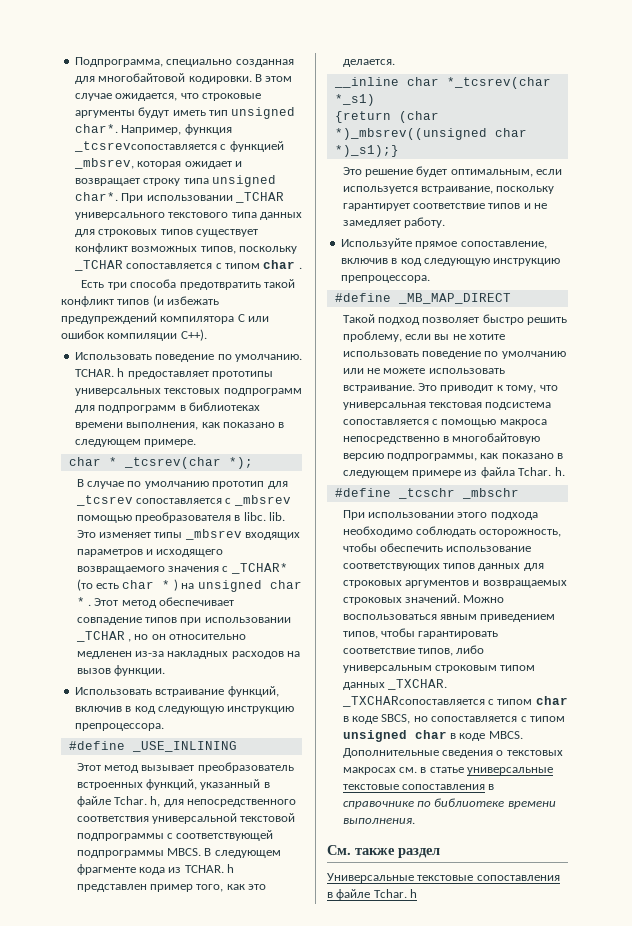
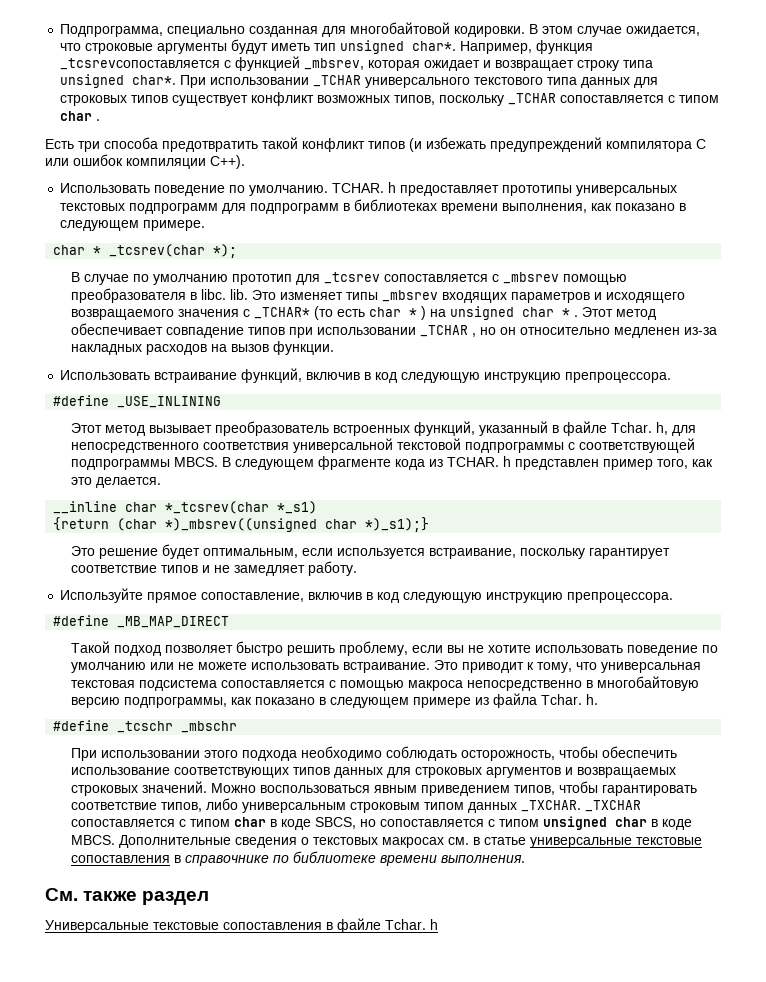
- _TXCHARсопоставляется с типом char в коде SBCS, но сопоставляется с типом unsigned char в коде MBCS.
+ _TXCHAR сопоставляется с типом char в коде SBCS, но сопоставляется с типом unsigned char в коде MBCS.

